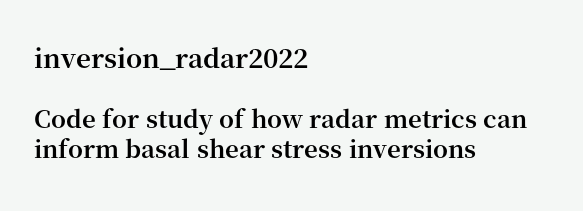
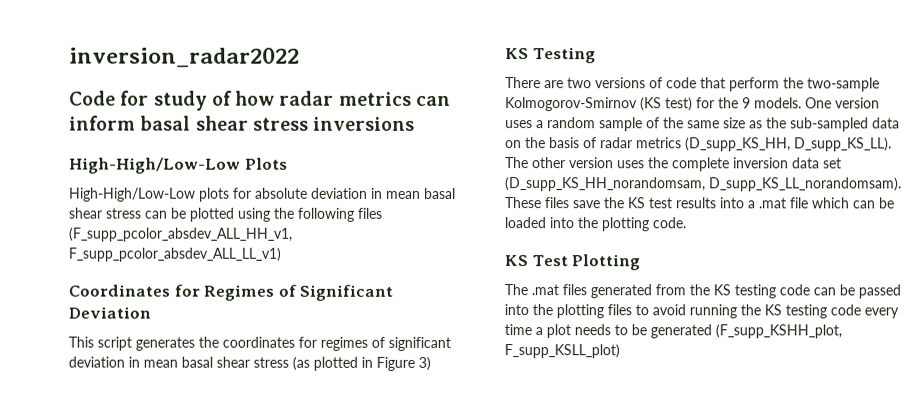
+ High-High/Low-Low Plots
+ High-High/Low-Low plots for absolute deviation in mean basal shear stress can be plotted using the following files (F_supp_pcolor_absdev_ALL_HH_v1, F_supp_pcolor_absdev_ALL_LL_v1)
+ Coordinates for Regimes of Significant Deviation
+ This script generates the coordinates for regimes of significant deviation in mean basal shear stress (as plotted in Figure 3)
+ KS Testing
+ There are two versions of code that perform the two-sample Kolmogorov-Smirnov (KS test) for the 9 models. One version uses a random sample of the same size as the sub-sampled data on the basis of radar metrics (D_supp_KS_HH, D_supp_KS_LL). The other version uses the complete inversion data set (D_supp_KS_HH_norandomsam, D_supp_KS_LL_norandomsam). These files save the KS test results into a .mat file which can be loaded into the plotting code.
+ KS Test Plotting
+ The .mat files generated from the KS testing code can be passed into the plotting files to avoid running the KS testing code every time a plot needs to be generated (F_supp_KSHH_plot, F_supp_KSLL_plot)

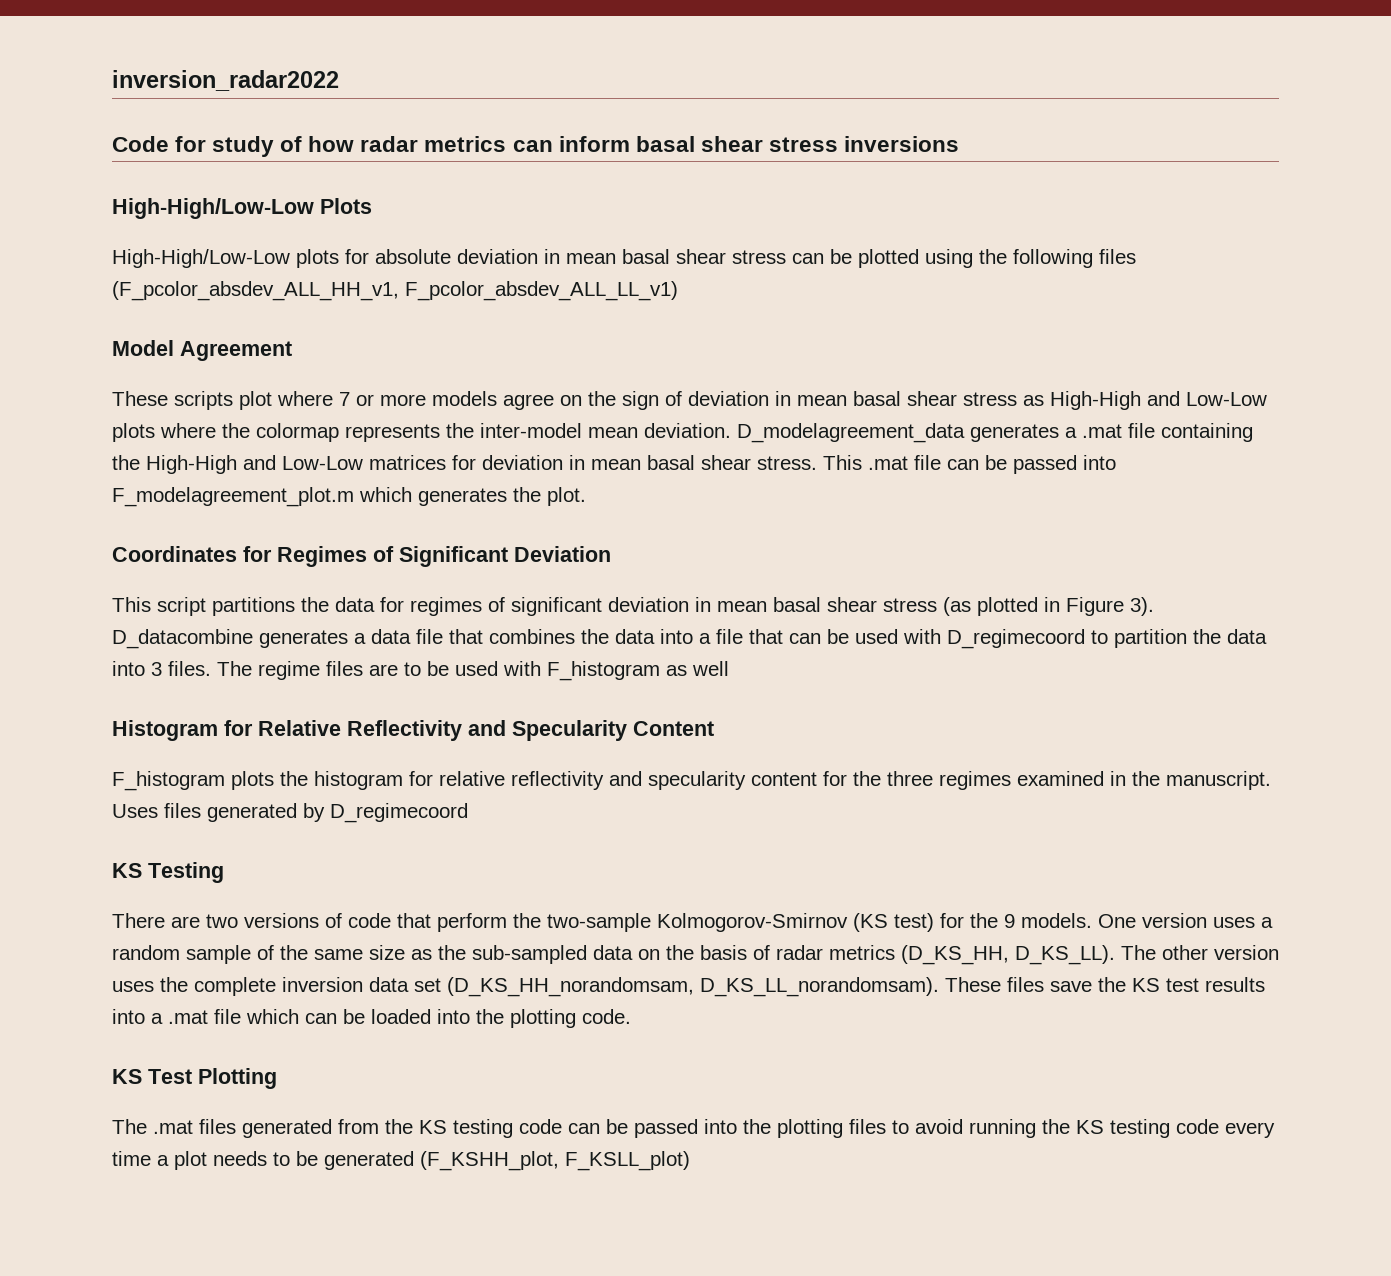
- High-High/Low-Low plots for absolute deviation in mean basal shear stress can be plotted using the following files (F_supp_pcolor_absdev_ALL_HH_v1, F_supp_pcolor_absdev_ALL_LL_v1)
+ High-High/Low-Low plots for absolute deviation in mean basal shear stress can be plotted using the following files (F_pcolor_absdev_ALL_HH_v1, F_pcolor_absdev_ALL_LL_v1)
+ Model Agreement
+ These scripts plot where 7 or more models agree on the sign of deviation in mean basal shear stress as High-High and Low-Low plots where the colormap represents the inter-model mean deviation. D_modelagreement_data generates a .mat file containing the High-High and Low-Low matrices for deviation in mean basal shear stress. This .mat file can be passed into F_modelagreement_plot.m which generates the plot.
- This script generates the coordinates for regimes of significant deviation in mean basal shear stress (as plotted in Figure 3)
+ This script partitions the data for regimes of significant deviation in mean basal shear stress (as plotted in Figure 3). D_datacombine generates a data file that combines the data into a file that can be used with D_regimecoord to partition the data into 3 files. The regime files are to be used with F_histogram as well
+ Histogram for Relative Reflectivity and Specularity Content
+ F_histogram plots the histogram for relative reflectivity and specularity content for the three regimes examined in the manuscript. Uses files generated by D_regimecoord
- One version uses a random sample of the same size as the sub-sampled data on the basis of radar metrics (D_supp_KS_HH, D_supp_KS_LL).
+ One version uses a random sample of the same size as the sub-sampled data on the basis of radar metrics (D_KS_HH, D_KS_LL).
- The other version uses the complete inversion data set (D_supp_KS_HH_norandomsam, D_supp_KS_LL_norandomsam).
+ The other version uses the complete inversion data set (D_KS_HH_norandomsam, D_KS_LL_norandomsam).
- The .mat files generated from the KS testing code can be passed into the plotting files to avoid running the KS testing code every time a plot needs to be generated (F_supp_KSHH_plot, F_supp_KSLL_plot)
+ The .mat files generated from the KS testing code can be passed into the plotting files to avoid running the KS testing code every time a plot needs to be generated (F_KSHH_plot, F_KSLL_plot)

